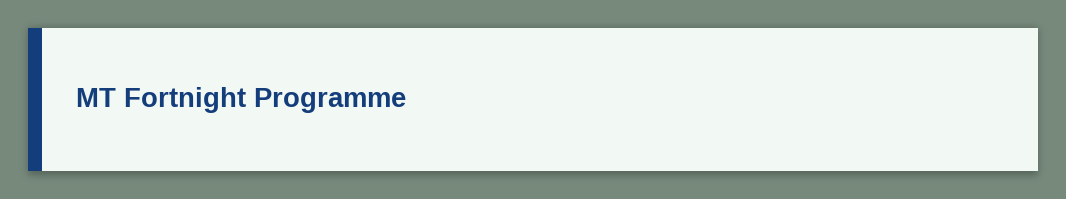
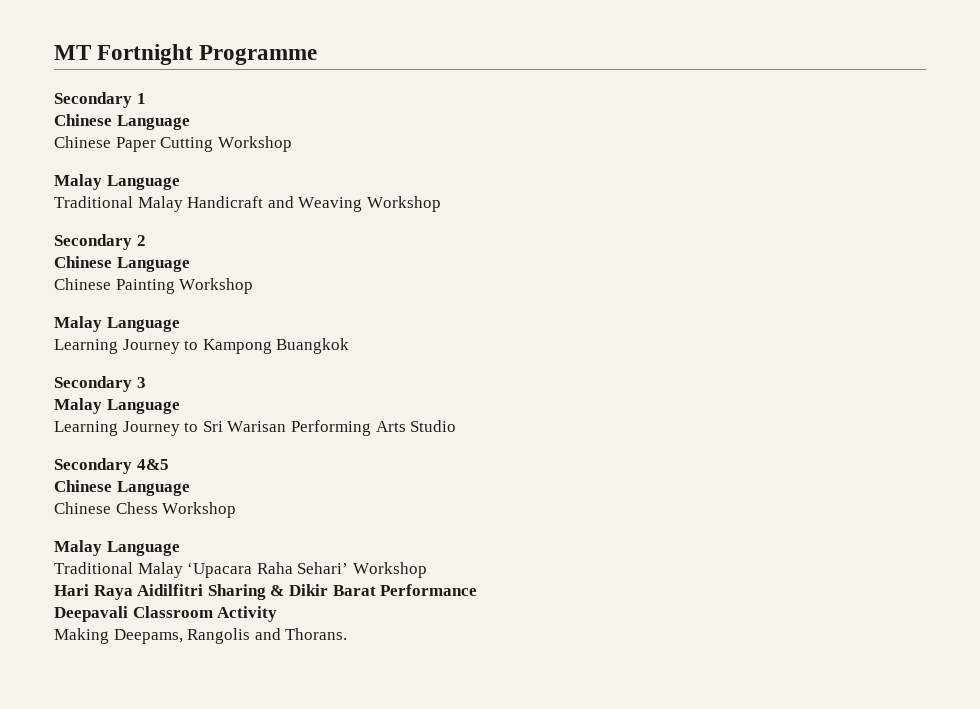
+ Secondary 1
+ Chinese Language
+ Chinese Paper Cutting Workshop
+ Malay Language
+ Traditional Malay Handicraft and Weaving Workshop
+ Secondary 2
+ Chinese Language
+ Chinese Painting Workshop
+ Malay Language
+ Learning Journey to Kampong Buangkok
+ Secondary 3
+ Malay Language
+ Learning Journey to Sri Warisan Performing Arts Studio
+ Secondary 4&5
+ Chinese Language
+ Chinese Chess Workshop
+ Malay Language
+ Traditional Malay ‘Upacara Raha Sehari’ Workshop
+ Hari Raya Aidilfitri Sharing & Dikir Barat Performance
+ Deepavali Classroom Activity
+ Making Deepams, Rangolis and Thorans.

